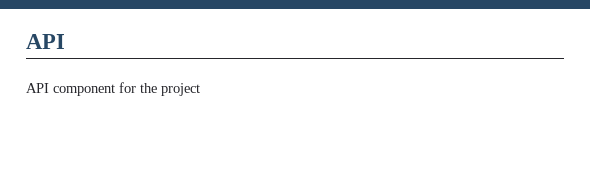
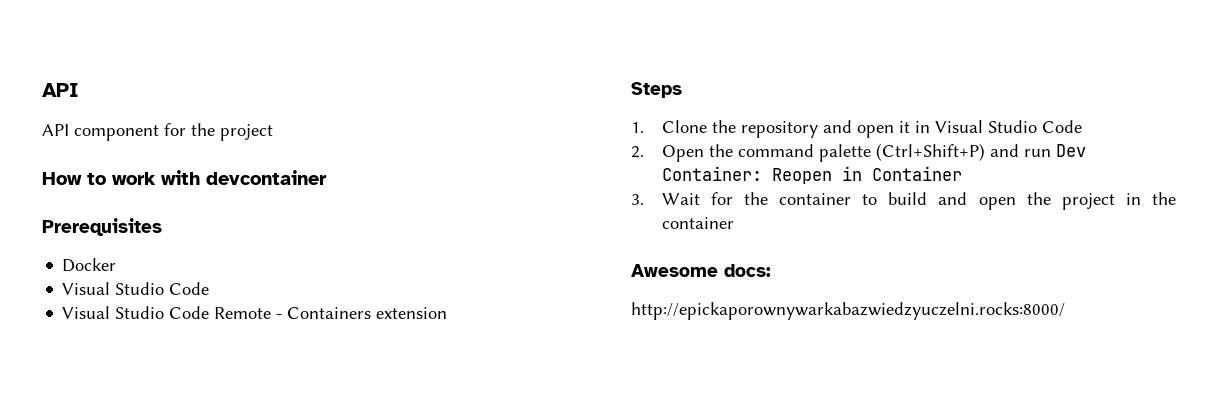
+ How to work with devcontainer
+ Prerequisites
+ Docker
+ Visual Studio Code
+ Visual Studio Code Remote - Containers extension
+ Steps
+ 1. Clone the repository and open it in Visual Studio Code
+ 2. Open the command palette (Ctrl+Shift+P) and run Dev Container: Reopen in Container
+ 3. Wait for the container to build and open the project in the container
+ Awesome docs:
+ http://epickaporownywarkabazwiedzyuczelni.rocks:8000/

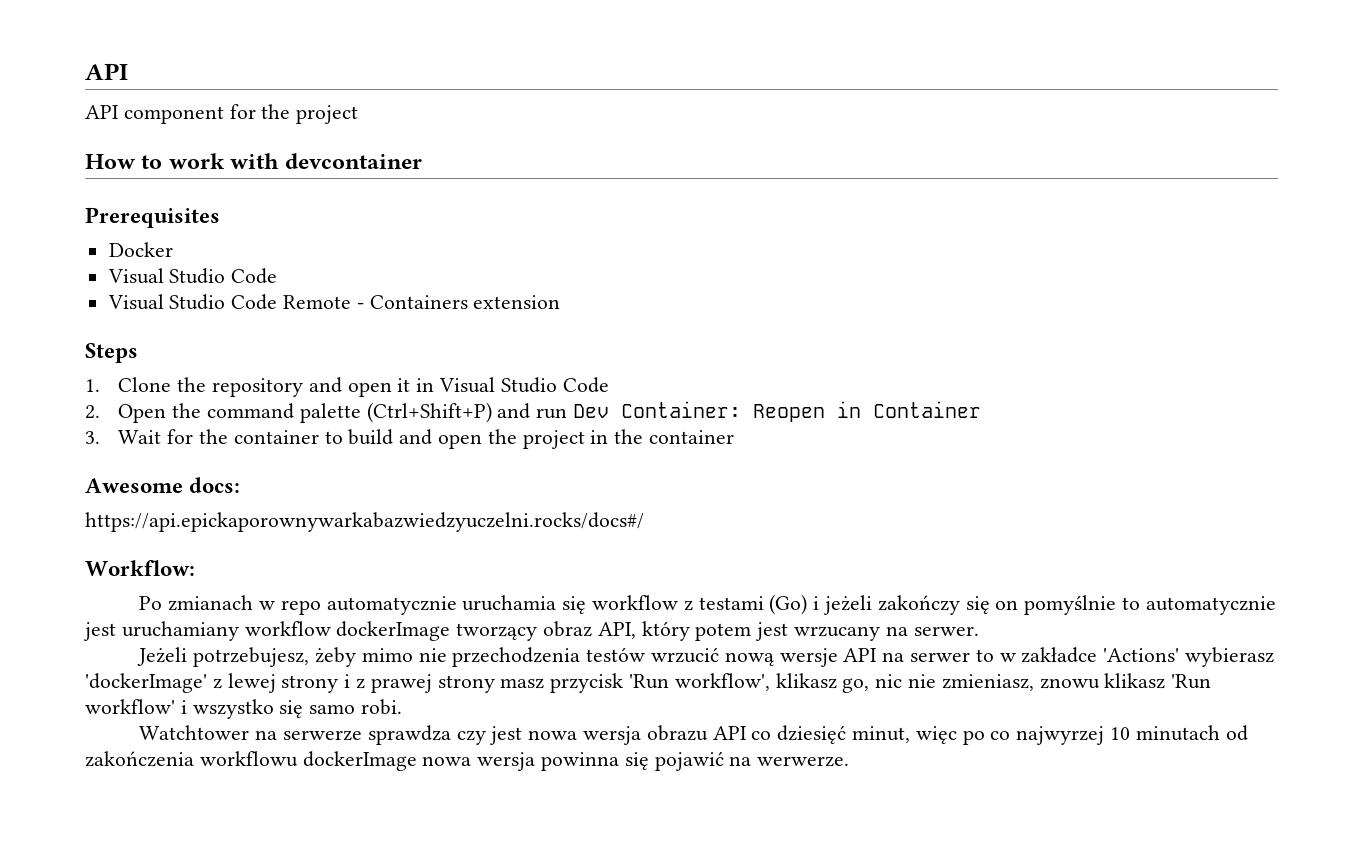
- http://epickaporownywarkabazwiedzyuczelni.rocks:8000/
+ https://api.epickaporownywarkabazwiedzyuczelni.rocks/docs#/
+ Workflow:
+ Po zmianach w repo automatycznie uruchamia się workflow z testami (Go) i jeżeli zakończy się on pomyślnie to automatycznie jest uruchamiany workflow dockerImage tworzący obraz API, który potem jest wrzucany na serwer.
+ Jeżeli potrzebujesz, żeby mimo nie przechodzenia testów wrzucić nową wersje API na serwer to w zakładce 'Actions' wybierasz 'dockerImage' z lewej strony i z prawej strony masz przycisk 'Run workflow', klikasz go, nic nie zmieniasz, znowu klikasz 'Run workflow' i wszystko się samo robi.
+ Watchtower na serwerze sprawdza czy jest nowa wersja obrazu API co dziesięć minut, więc po co najwyrzej 10 minutach od zakończenia workflowu dockerImage nowa wersja powinna się pojawić na werwerze.

